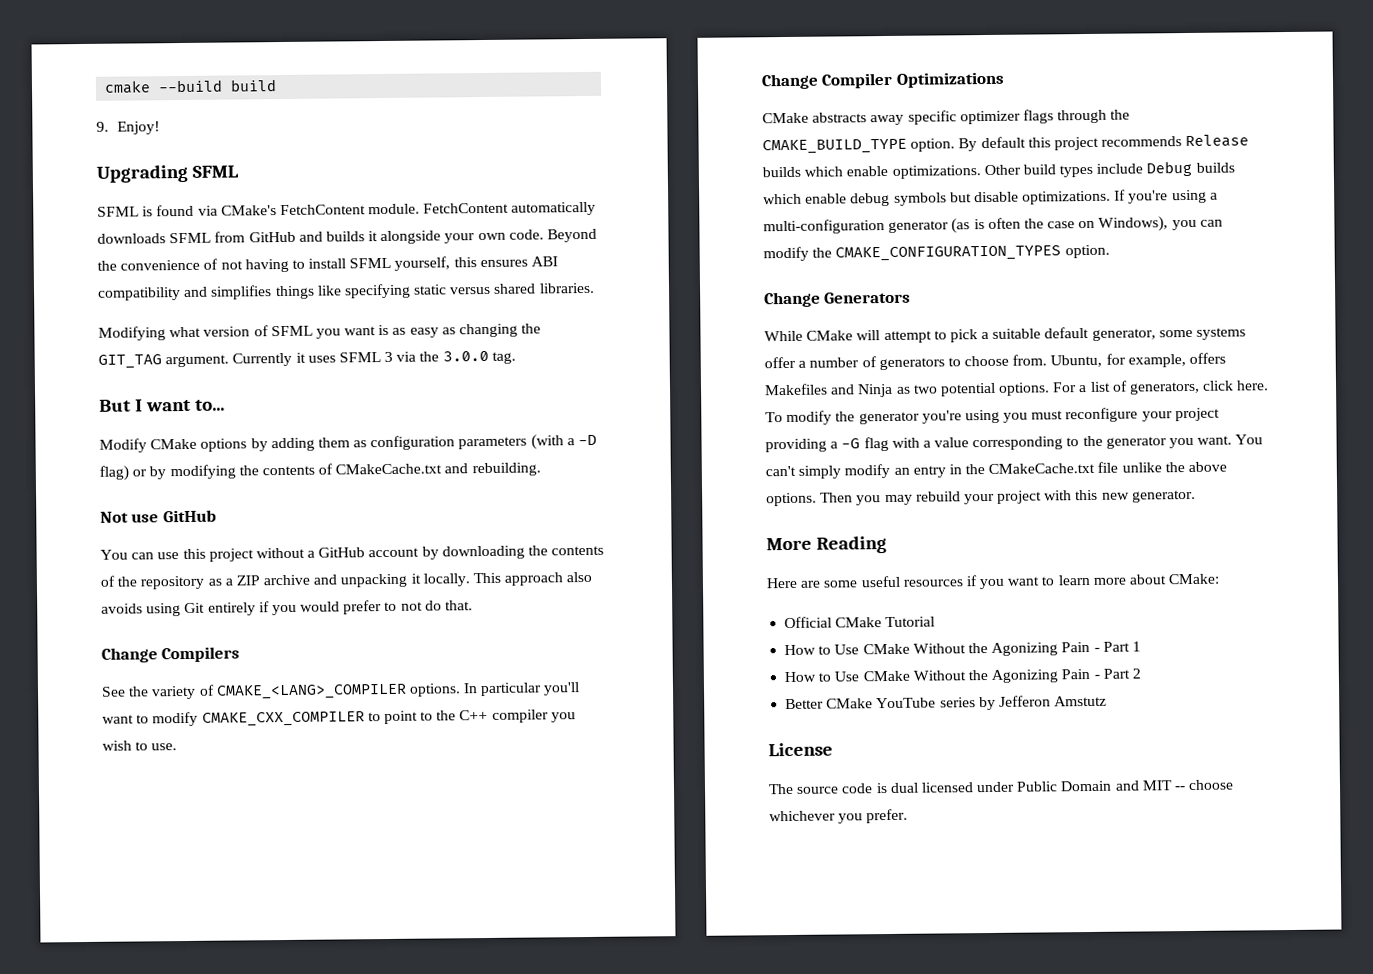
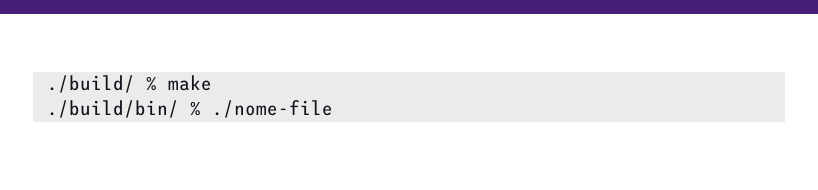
- cmake --build build
- 9. Enjoy!
- Upgrading SFML
- SFML is found via CMake's FetchContent module. FetchContent automatically downloads SFML from GitHub and builds it alongside your own code. Beyond the convenience of not having to install SFML yourself, this ensures ABI compatibility and simplifies things like specifying static versus shared libraries.
- Modifying what version of SFML you want is as easy as changing the GIT_TAG argument. Currently it uses SFML 3 via the 3.0.0 tag.
- But I want to...
- Modify CMake options by adding them as configuration parameters (with a -D flag) or by modifying the contents of CMakeCache.txt and rebuilding.
- Not use GitHub
- You can use this project without a GitHub account by downloading the contents of the repository as a ZIP archive and unpacking it locally. This approach also avoids using Git entirely if you would prefer to not do that.
- Change Compilers
- See the variety of CMAKE_<LANG>_COMPILER options. In particular you'll want to modify CMAKE_CXX_COMPILER to point to the C++ compiler you wish to use.
- Change Compiler Optimizations
- CMake abstracts away specific optimizer flags through the CMAKE_BUILD_TYPE option. By default this project recommends Release builds which enable optimizations. Other build types include Debug builds which enable debug symbols but disable optimizations. If you're using a multi-configuration generator (as is often the case on Windows), you can modify the CMAKE_CONFIGURATION_TYPES option.
- Change Generators
- While CMake will attempt to pick a suitable default generator, some systems offer a number of generators to choose from. Ubuntu, for example, offers Makefiles and Ninja as two potential options. For a list of generators, click here. To modify the generator you're using you must reconfigure your project providing a -G flag with a value corresponding to the generator you want. You can't simply modify an entry in the CMakeCache.txt file unlike the above options. Then you may rebuild your project with this new generator.
- More Reading
- Here are some useful resources if you want to learn more about CMake:
- Official CMake Tutorial
- How to Use CMake Without the Agonizing Pain - Part 1
- How to Use CMake Without the Agonizing Pain - Part 2
- Better CMake YouTube series by Jefferon Amstutz
- License
- The source code is dual licensed under Public Domain and MIT -- choose whichever you prefer.
+ ./build/ % make
+ ./build/bin/ % ./nome-file

